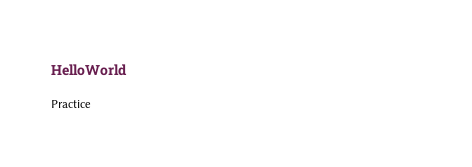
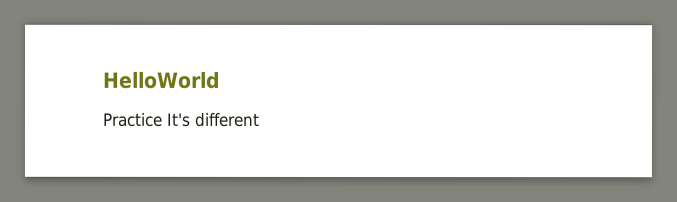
- Practice
+ Practice It's different

